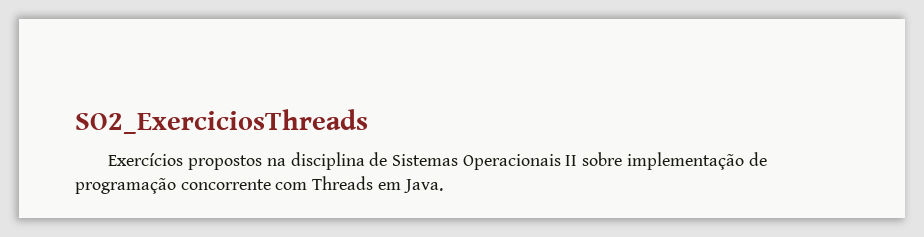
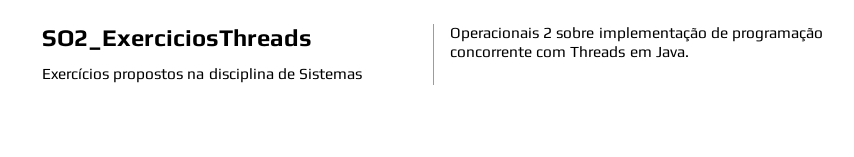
- Exercícios propostos na disciplina de Sistemas Operacionais II sobre implementação de programação concorrente com Threads em Java.
+ Exercícios propostos na disciplina de Sistemas Operacionais 2 sobre implementação de programação concorrente com Threads em Java.

